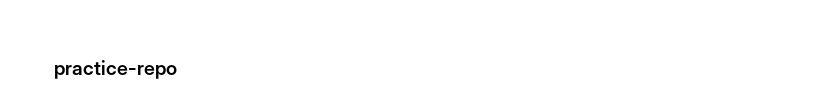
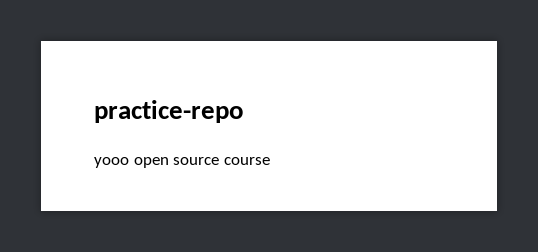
+ yooo open source course

